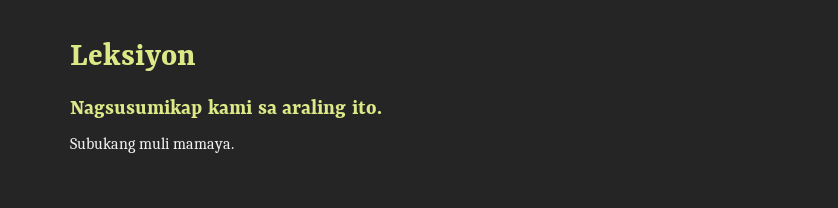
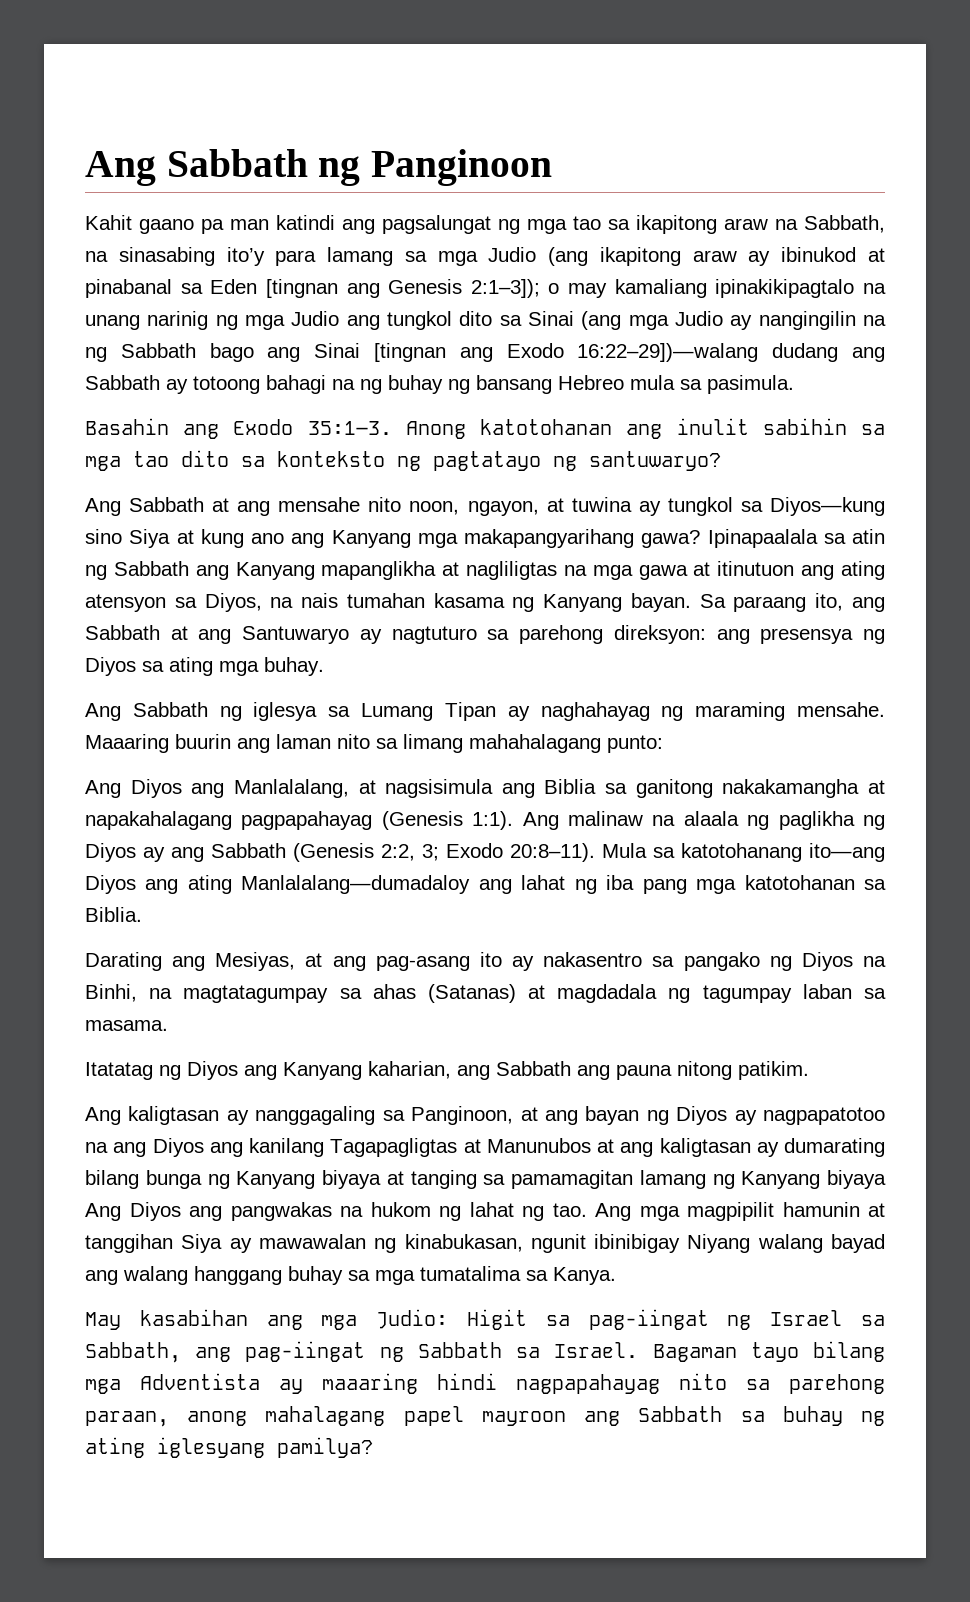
- Leksiyon
- Nagsusumikap kami sa araling ito.
- Subukang muli mamaya.
+ Ang Sabbath ng Panginoon
+ Kahit gaano pa man katindi ang pagsalungat ng mga tao sa ikapitong araw na Sabbath, na sinasabing ito’y para lamang sa mga Judio (ang ikapitong araw ay ibinukod at pinabanal sa Eden [tingnan ang Genesis 2:1–3]); o may kamaliang ipinakikipagtalo na unang narinig ng mga Judio ang tungkol dito sa Sinai (ang mga Judio ay nangingilin na ng Sabbath bago ang Sinai [tingnan ang Exodo 16:22–29])—walang dudang ang Sabbath ay totoong bahagi na ng buhay ng bansang Hebreo mula sa pasimula.
+ Basahin ang Exodo 35:1–3. Anong katotohanan ang inulit sabihin sa mga tao dito sa konteksto ng pagtatayo ng santuwaryo?
+ Ang Sabbath at ang mensahe nito noon, ngayon, at tuwina ay tungkol sa Diyos—kung sino Siya at kung ano ang Kanyang mga makapangyarihang gawa? Ipinapaalala sa atin ng Sabbath ang Kanyang mapanglikha at nagliligtas na mga gawa at itinutuon ang ating atensyon sa Diyos, na nais tumahan kasama ng Kanyang bayan. Sa paraang ito, ang Sabbath at ang Santuwaryo ay nagtuturo sa parehong direksyon: ang presensya ng Diyos sa ating mga buhay.
+ Ang Sabbath ng iglesya sa Lumang Tipan ay naghahayag ng maraming mensahe. Maaaring buurin ang laman nito sa limang mahahalagang punto:
+ Ang Diyos ang Manlalalang, at nagsisimula ang Biblia sa ganitong nakakamangha at napakahalagang pagpapahayag (Genesis 1:1). Ang malinaw na alaala ng paglikha ng Diyos ay ang Sabbath (Genesis 2:2, 3; Exodo 20:8–11). Mula sa katotohanang ito—ang Diyos ang ating Manlalalang—dumadaloy ang lahat ng iba pang mga katotohanan sa Biblia.
+ Darating ang Mesiyas, at ang pag-asang ito ay nakasentro sa pangako ng Diyos na Binhi, na magtatagumpay sa ahas (Satanas) at magdadala ng tagumpay laban sa masama.
+ Itatatag ng Diyos ang Kanyang kaharian, ang Sabbath ang pauna nitong patikim.
+ Ang kaligtasan ay nanggagaling sa Panginoon, at ang bayan ng Diyos ay nagpapatotoo na ang Diyos ang kanilang Tagapagligtas at Manunubos at ang kaligtasan ay dumarating bilang bunga ng Kanyang biyaya at tanging sa pamamagitan lamang ng Kanyang biyaya Ang Diyos ang pangwakas na hukom ng lahat ng tao. Ang mga magpipilit hamunin at tanggihan Siya ay mawawalan ng kinabukasan, ngunit ibinibigay Niyang walang bayad ang walang hanggang buhay sa mga tumatalima sa Kanya.
+ May kasabihan ang mga Judio: Higit sa pag-iingat ng Israel sa Sabbath, ang pag-iingat ng Sabbath sa Israel. Bagaman tayo bilang mga Adventista ay maaaring hindi nagpapahayag nito sa parehong paraan, anong mahalagang papel mayroon ang Sabbath sa buhay ng ating iglesyang pamilya?

